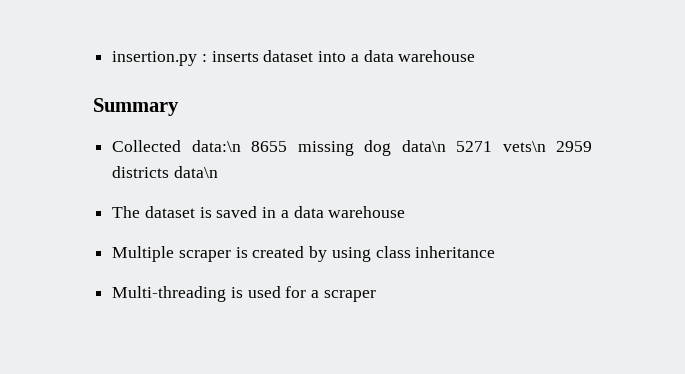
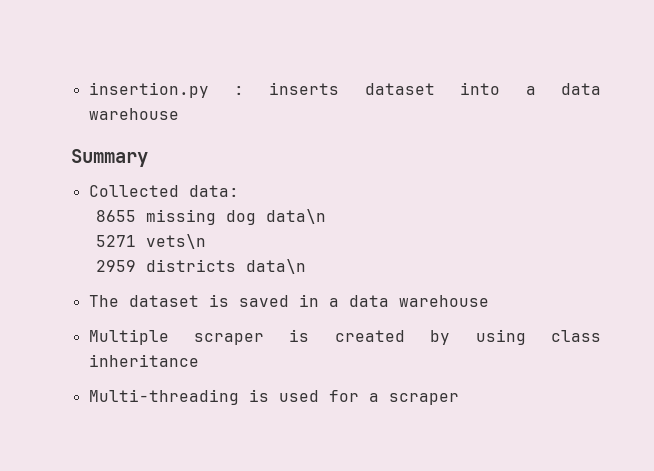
- Collected data:\n 8655 missing dog data\n 5271 vets\n 2959 districts data\n
+ Collected data:
+ 8655 missing dog data\n
+ 5271 vets\n
+ 2959 districts data\n

